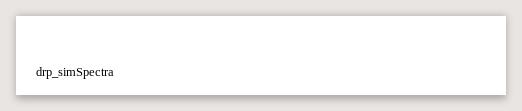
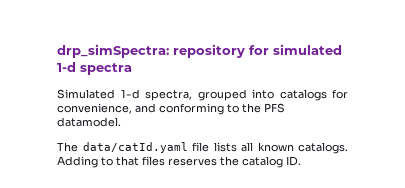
- drp_simSpectra
+ drp_simSpectra: repository for simulated 1-d spectra
+ Simulated 1-d spectra, grouped into catalogs for convenience, and conforming to the PFS datamodel.
+ The data/catId.yaml file lists all known catalogs. Adding to that files reserves the catalog ID.

